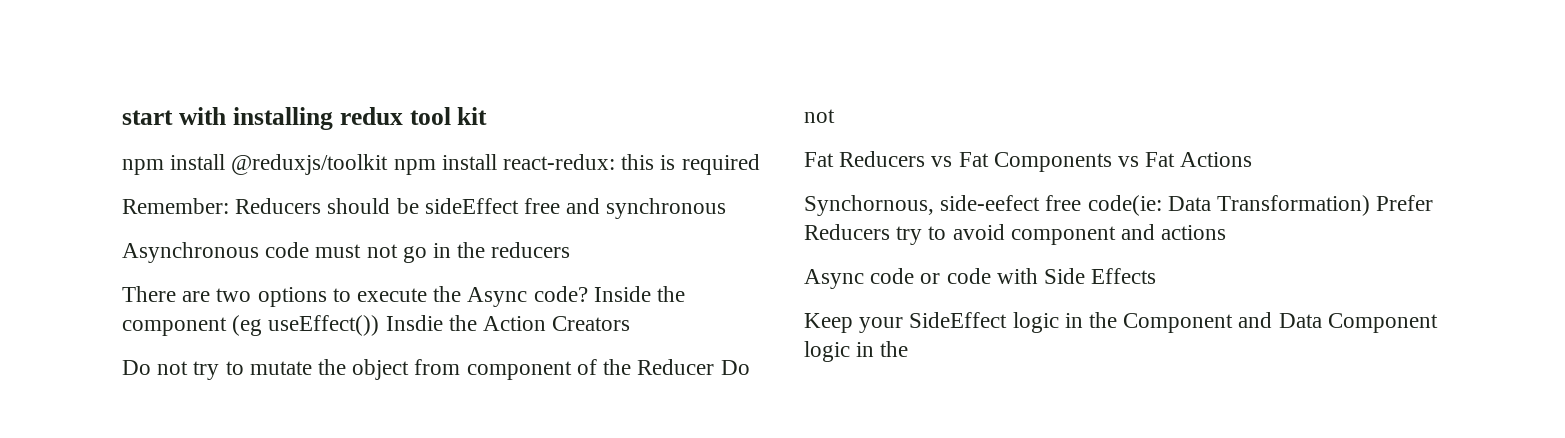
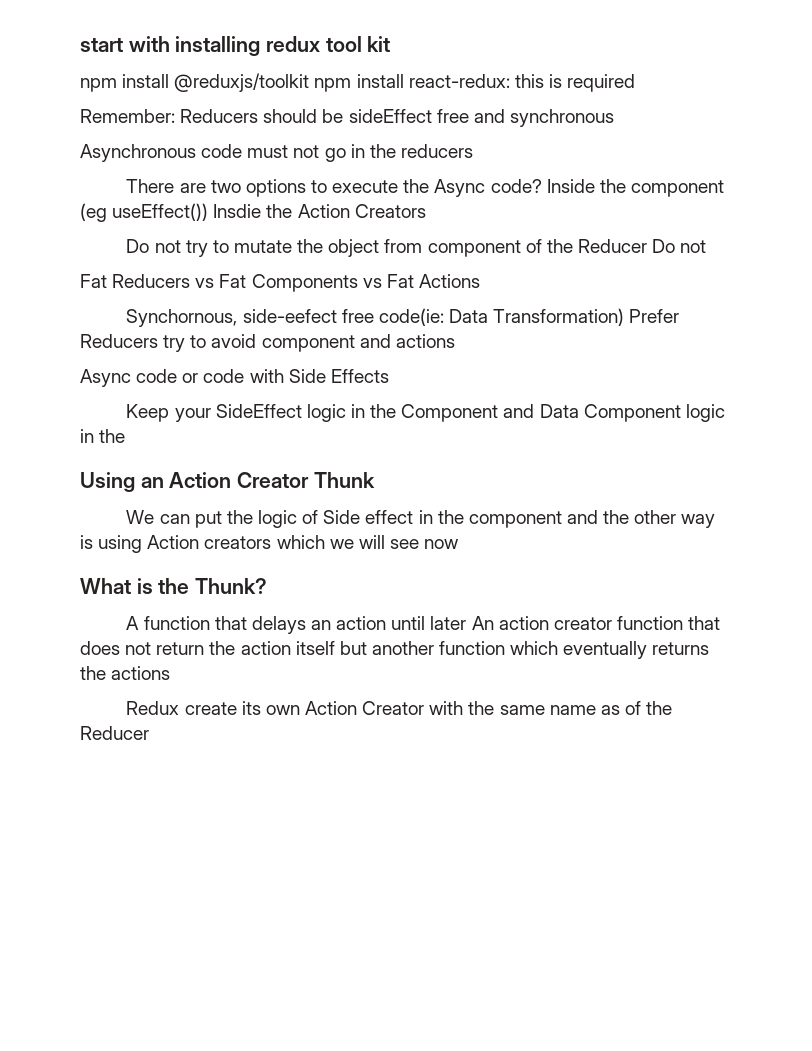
+ Using an Action Creator Thunk
+ We can put the logic of Side effect in the component and the other way is using Action creators which we will see now
+ What is the Thunk?
+ A function that delays an action until later An action creator function that does not return the action itself but another function which eventually returns the actions
+ Redux create its own Action Creator with the same name as of the Reducer

